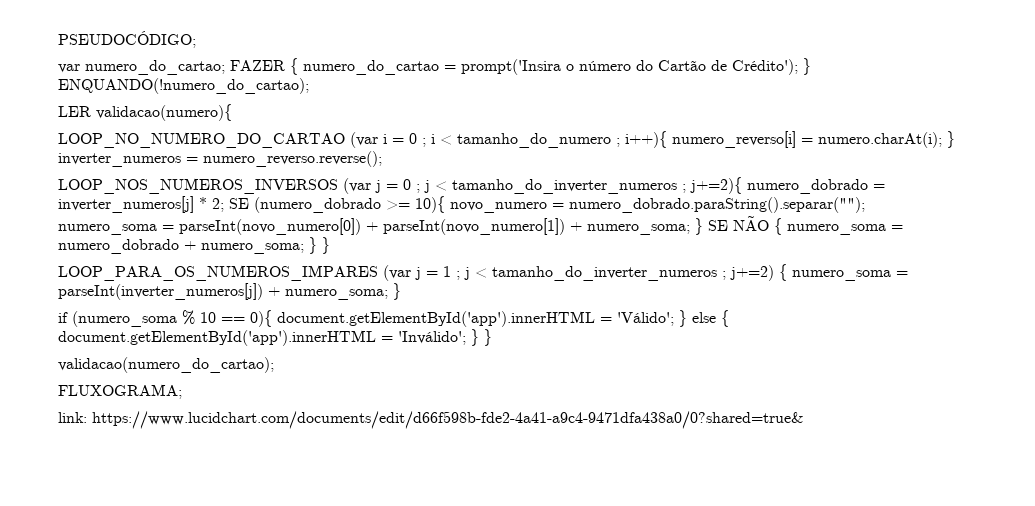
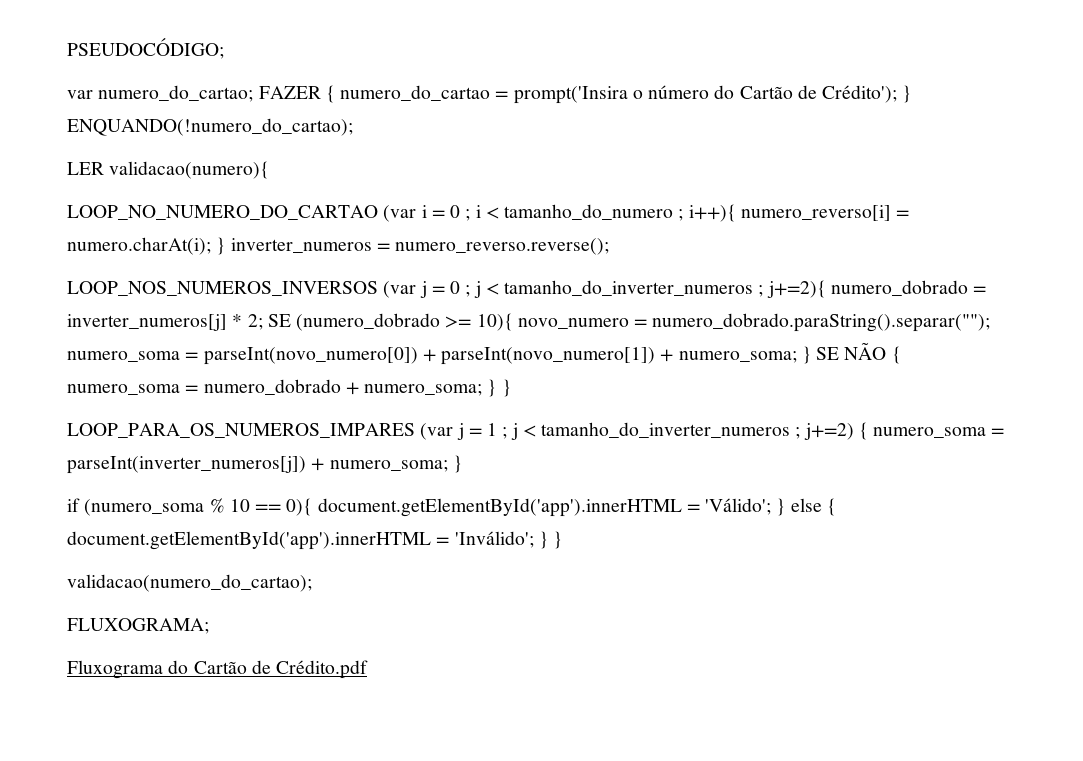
- link: https://www.lucidchart.com/documents/edit/d66f598b-fde2-4a41-a9c4-9471dfa438a0/0?shared=true&
+ Fluxograma do Cartão de Crédito.pdf

